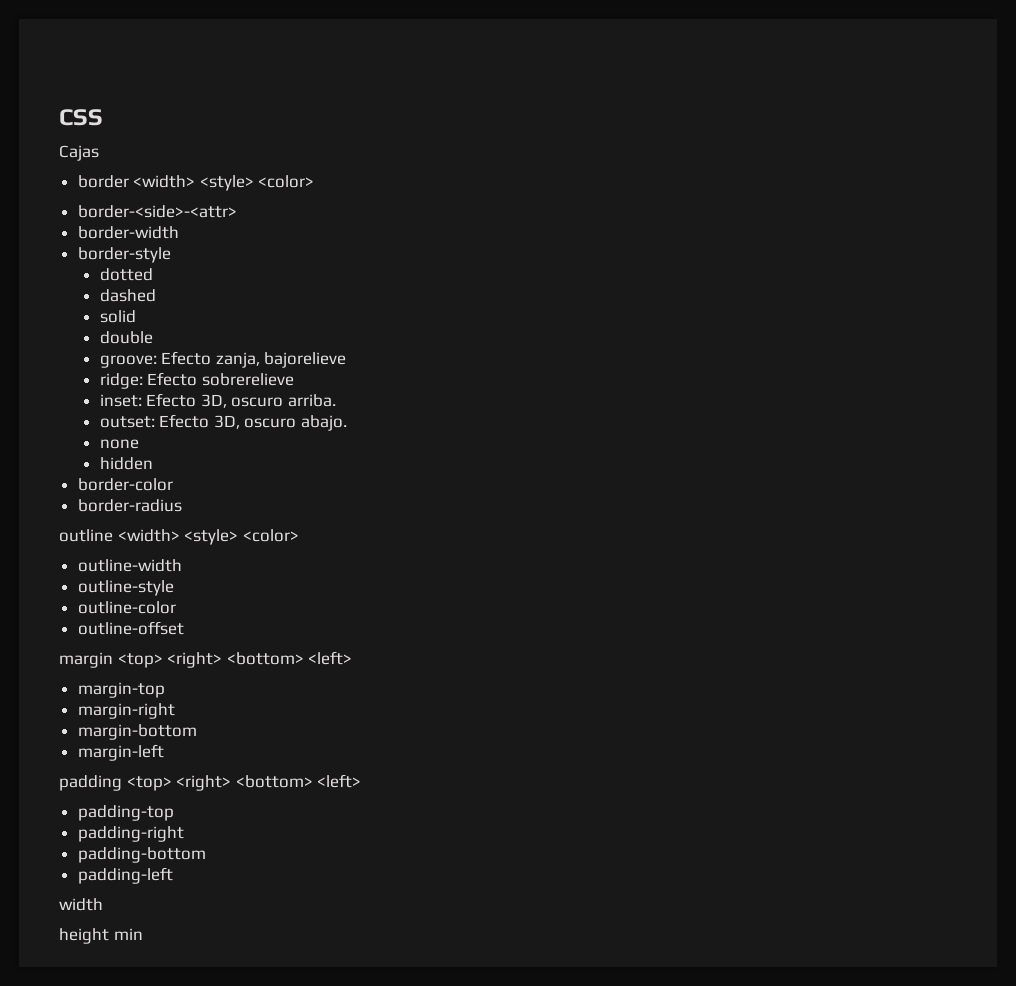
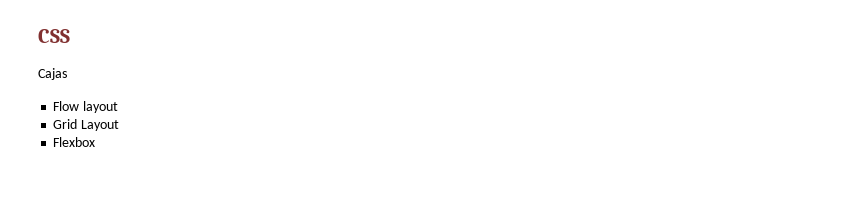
- border <width> <style> <color>
- border-<side>-<attr>
- border-width
- border-style
- dotted
- dashed
- solid
- double
- groove: Efecto zanja, bajorelieve
- ridge: Efecto sobrerelieve
- inset: Efecto 3D, oscuro arriba.
- outset: Efecto 3D, oscuro abajo.
- none
- hidden
- border-color
- border-radius
- outline <width> <style> <color>
- outline-width
- outline-style
- outline-color
- outline-offset
- margin <top> <right> <bottom> <left>
- margin-top
- margin-right
- margin-bottom
- margin-left
- padding <top> <right> <bottom> <left>
- padding-top
- padding-right
- padding-bottom
- padding-left
- width
- height min
+ Flow layout
+ Grid Layout
+ Flexbox

